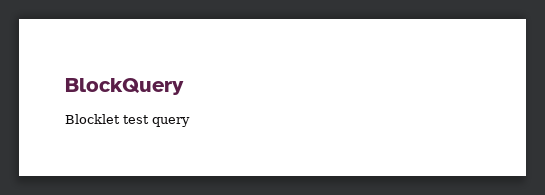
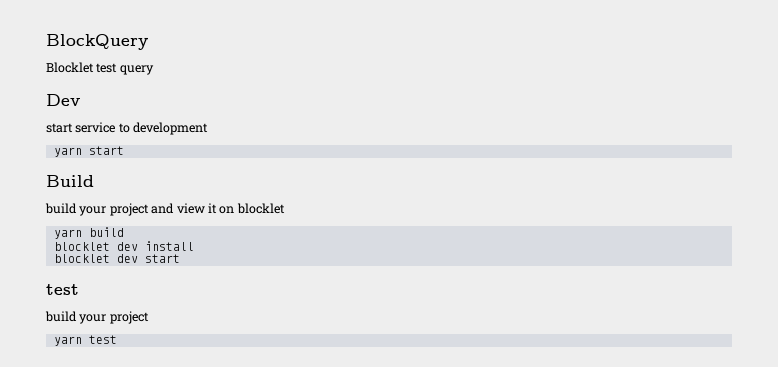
+ Dev
+ start service to development
+ yarn start
+ Build
+ build your project and view it on blocklet
+ yarn build
+ blocklet dev install
+ blocklet dev start
+ test
+ build your project
+ yarn test

